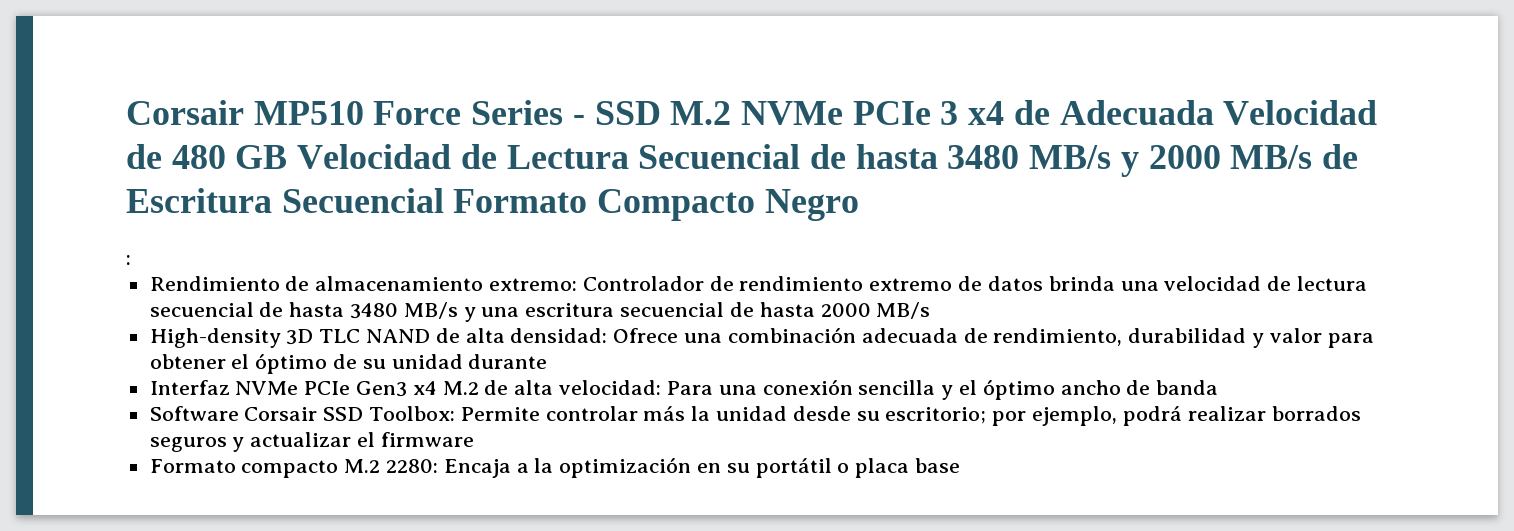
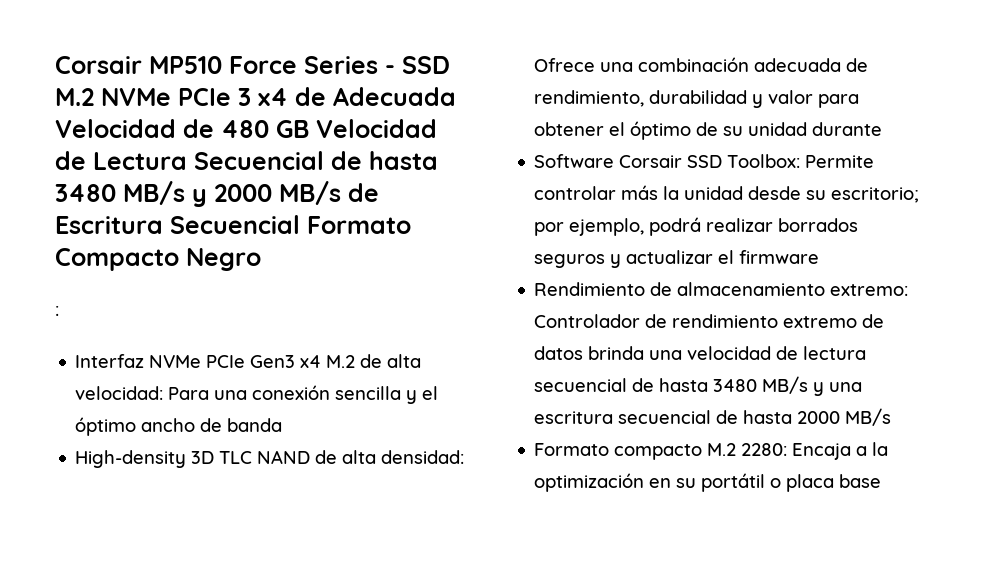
+ Interfaz NVMe PCIe Gen3 x4 M.2 de alta velocidad: Para una conexión sencilla y el óptimo ancho de banda
+ High-density 3D TLC NAND de alta densidad: Ofrece una combinación adecuada de rendimiento, durabilidad y valor para obtener el óptimo de su unidad durante
+ Software Corsair SSD Toolbox: Permite controlar más la unidad desde su escritorio; por ejemplo, podrá realizar borrados seguros y actualizar el firmware
- High-density 3D TLC NAND de alta densidad: Ofrece una combinación adecuada de rendimiento, durabilidad y valor para obtener el óptimo de su unidad durante
- Interfaz NVMe PCIe Gen3 x4 M.2 de alta velocidad: Para una conexión sencilla y el óptimo ancho de banda
- Software Corsair SSD Toolbox: Permite controlar más la unidad desde su escritorio; por ejemplo, podrá realizar borrados seguros y actualizar el firmware

